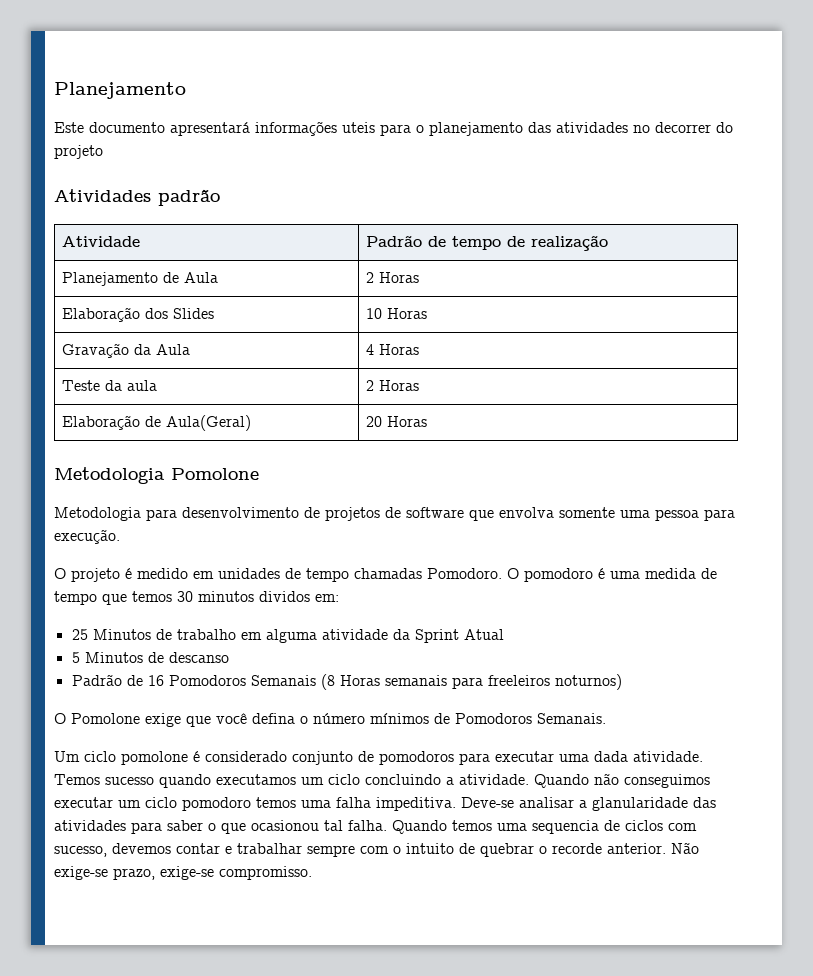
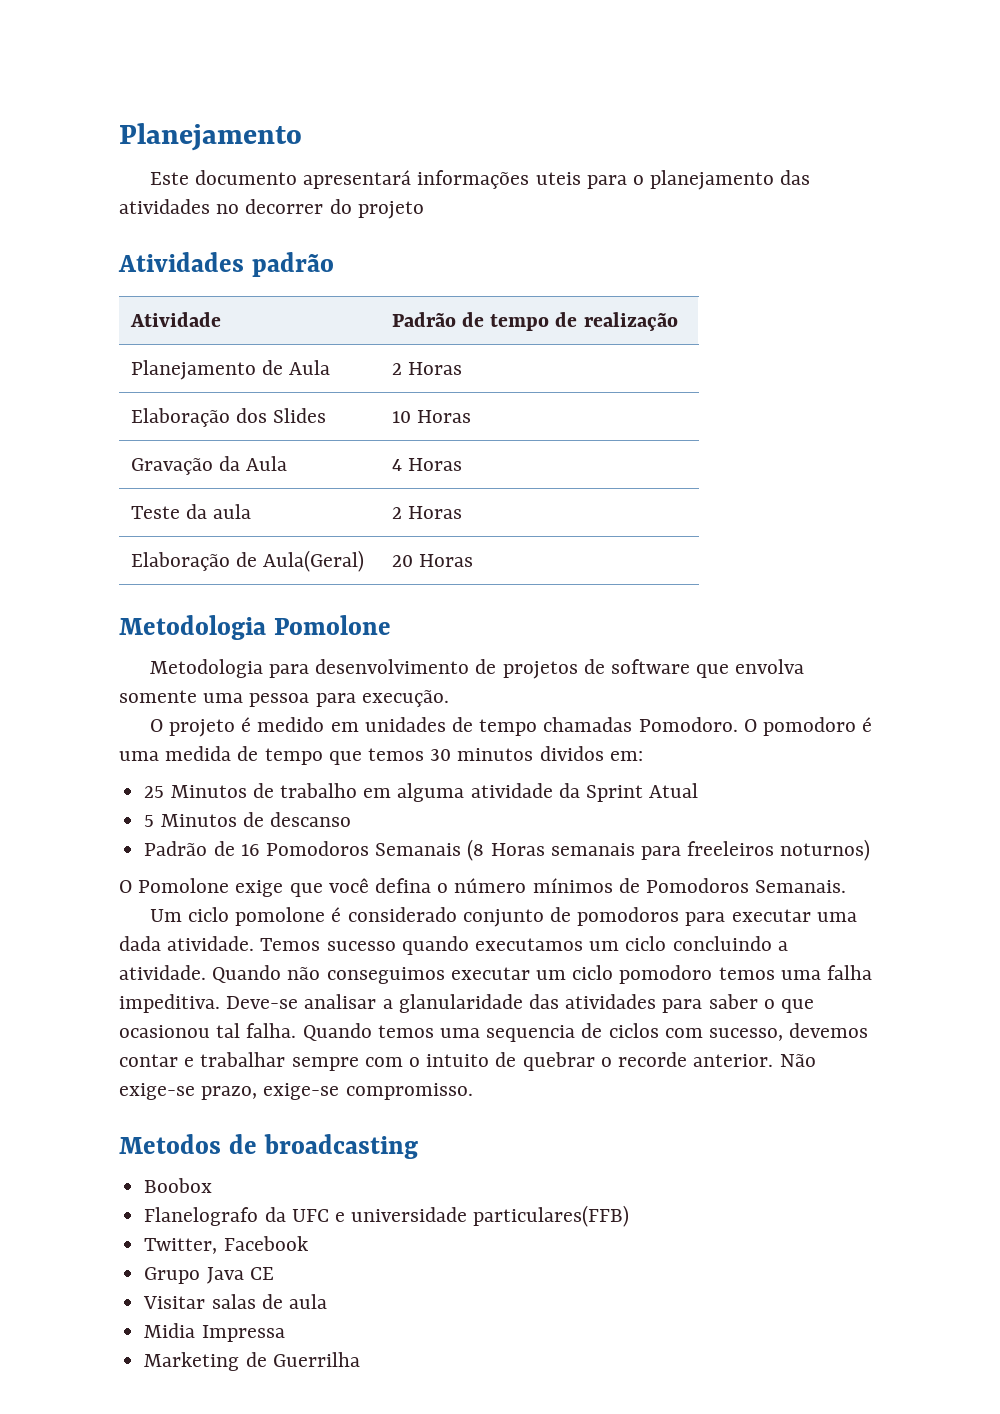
+ Metodos de broadcasting
+ Boobox
+ Flanelografo da UFC e universidade particulares(FFB)
+ Twitter, Facebook
+ Grupo Java CE
+ Visitar salas de aula
+ Midia Impressa
+ Marketing de Guerrilha

